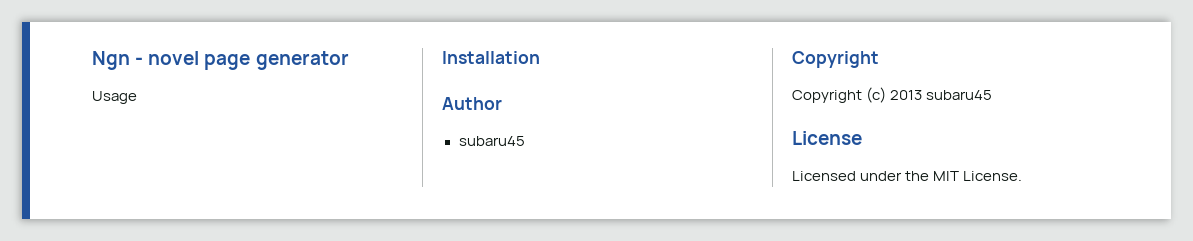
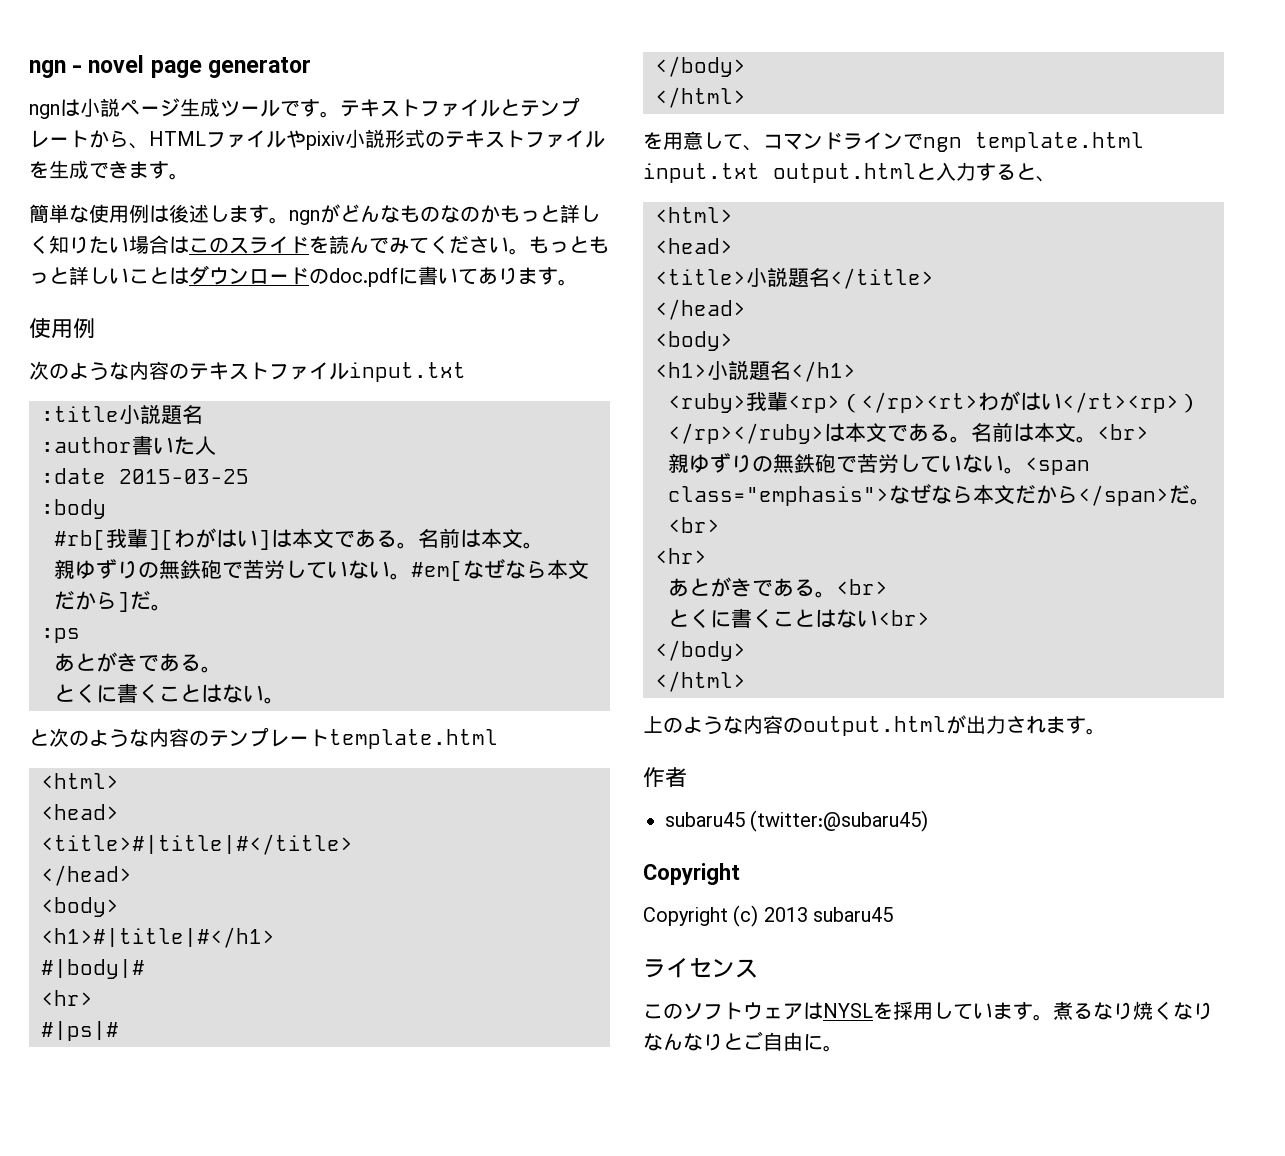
- Ngn - novel page generator
+ ngn - novel page generator
- Usage
- Installation
- Author
- subaru45
+ ngnは小説ページ生成ツールです。テキストファイルとテンプレートから、HTMLファイルやpixiv小説形式のテキストファイルを生成できます。
+ 簡単な使用例は後述します。ngnがどんなものなのかもっと詳しく知りたい場合はこのスライドを読んでみてください。もっともっと詳しいことはダウンロードのdoc.pdfに書いてあります。
+ 使用例
+ 次のような内容のテキストファイルinput.txt
+ :title小説題名
+ :author書いた人
+ :date 2015-03-25
+ :body
+ #rb[我輩][わがはい]は本文である。名前は本文。
+ 親ゆずりの無鉄砲で苦労していない。#em[なぜなら本文だから]だ。
+ :ps
+ あとがきである。
+ とくに書くことはない。
+ と次のような内容のテンプレートtemplate.html
+ <html>
+ <head>
+ <title>#|title|#</title>
+ </head>
+ <body>
+ <h1>#|title|#</h1>
+ #|body|#
+ <hr>
+ #|ps|#
+ </body>
+ </html>
+ を用意して、コマンドラインでngn template.html input.txt output.htmlと入力すると、
+ <html>
+ <head>
+ <title>小説題名</title>
+ </head>
+ <body>
+ <h1>小説題名</h1>
+ <ruby>我輩<rp>（</rp><rt>わがはい</rt><rp>）</rp></ruby>は本文である。名前は本文。<br>
+ 親ゆずりの無鉄砲で苦労していない。<span class="emphasis">なぜなら本文だから</span>だ。<br>
+ <hr>
+ あとがきである。<br>
+ とくに書くことはない<br>
+ </body>
+ </html>
+ 上のような内容のoutput.htmlが出力されます。
+ 作者
+ subaru45 (twitter:@subaru45)
- License
- Licensed under the MIT License.
+ ライセンス
+ このソフトウェアはNYSLを採用しています。煮るなり焼くなりなんなりとご自由に。

